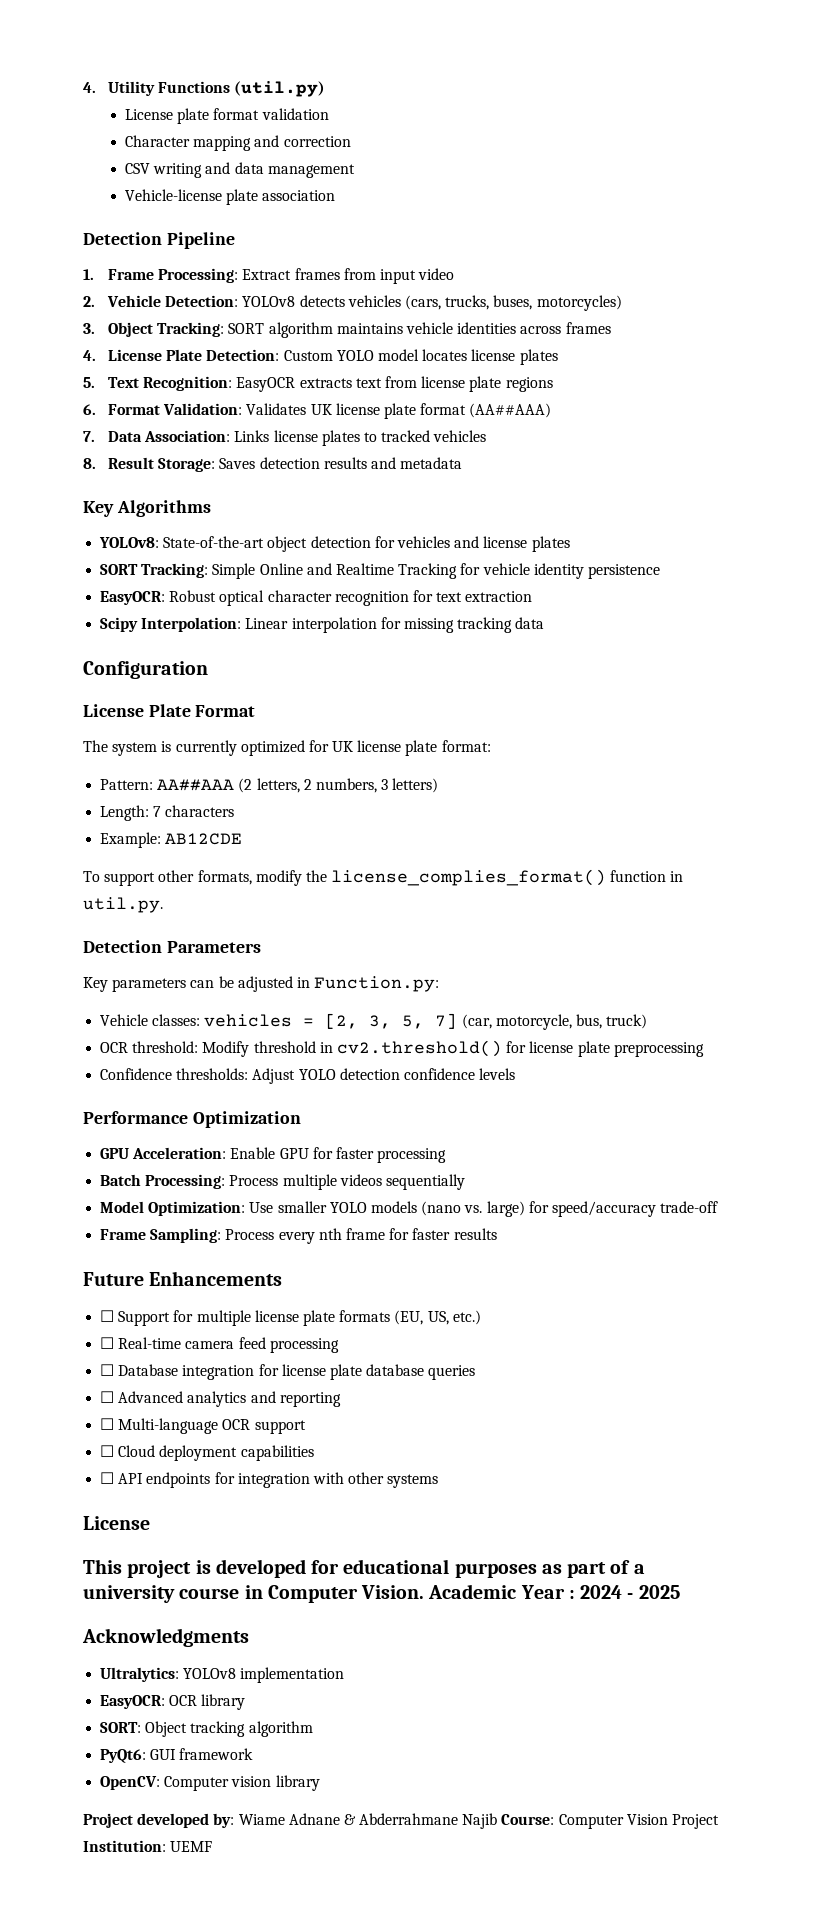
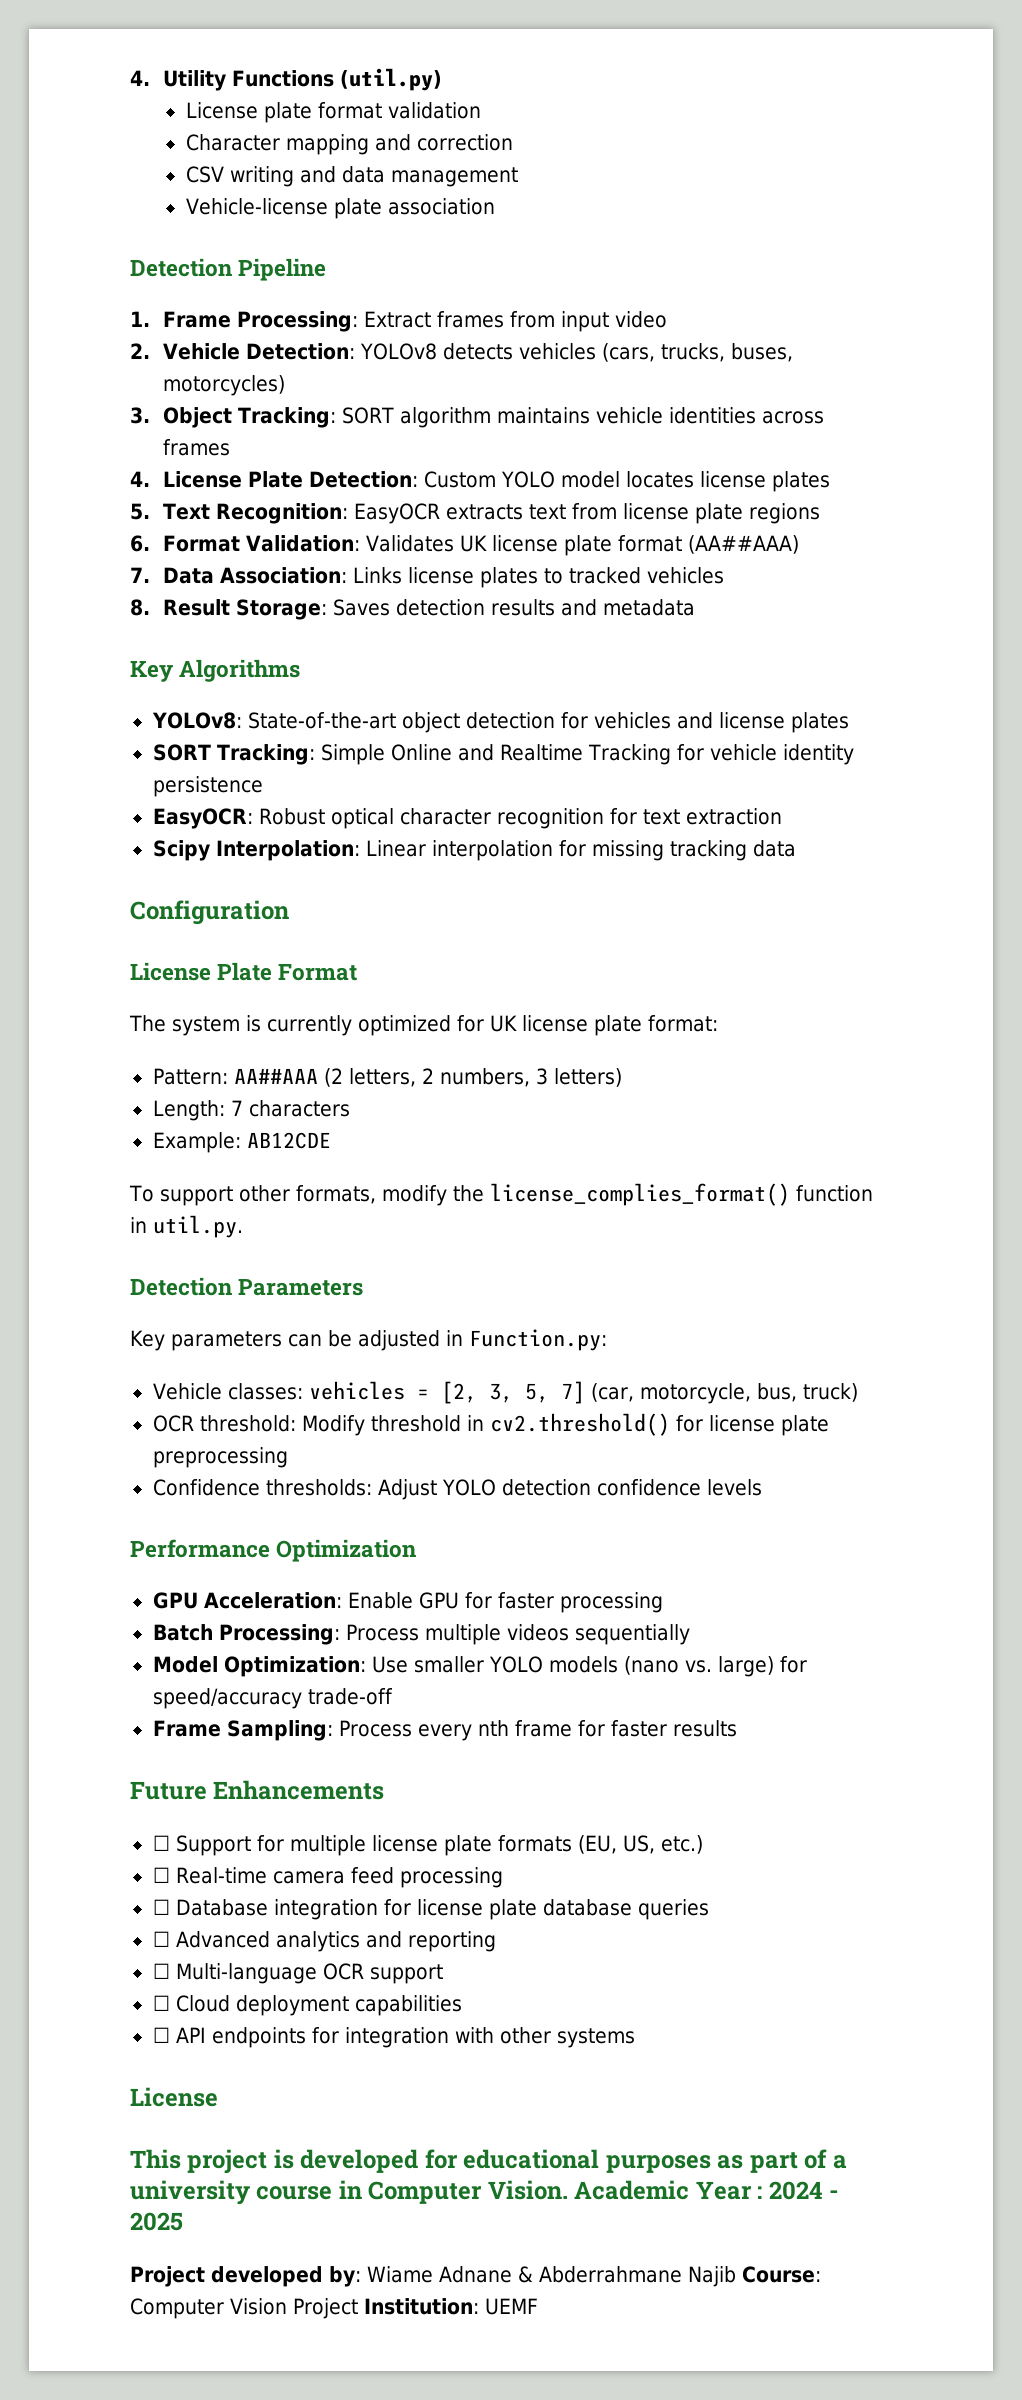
- Acknowledgments
- Ultralytics: YOLOv8 implementation
- EasyOCR: OCR library
- SORT: Object tracking algorithm
- PyQt6: GUI framework
- OpenCV: Computer vision library

